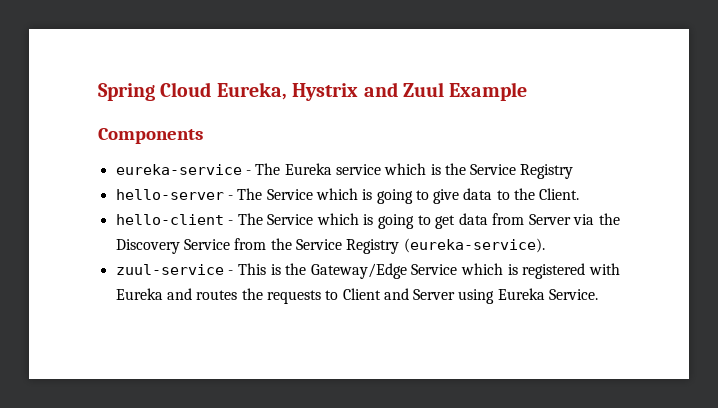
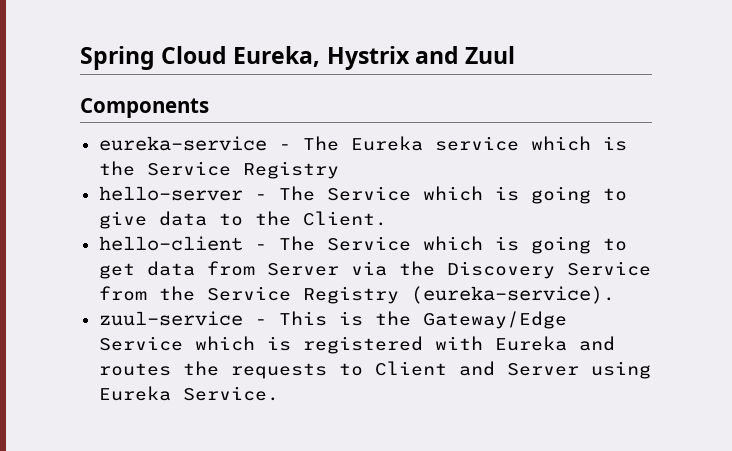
- Spring Cloud Eureka, Hystrix and Zuul Example
+ Spring Cloud Eureka, Hystrix and Zuul

